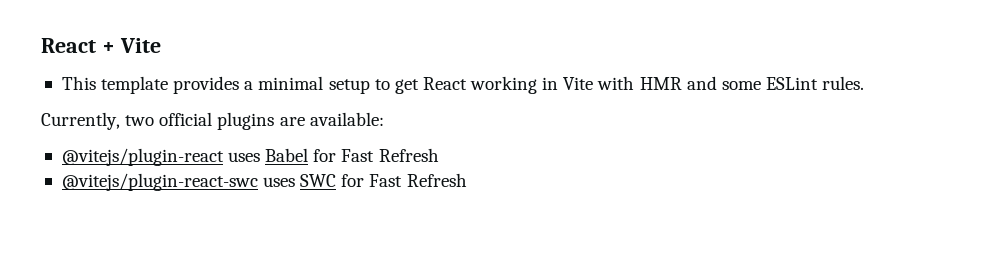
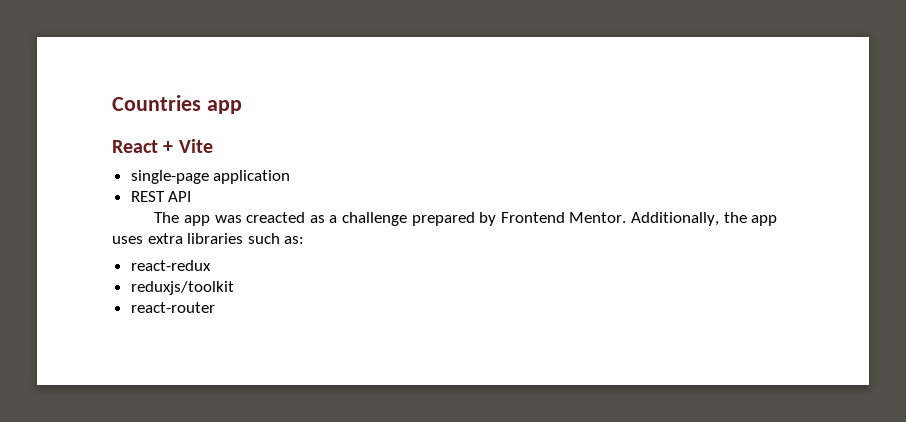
+ Countries app
- This template provides a minimal setup to get React working in Vite with HMR and some ESLint rules.
- Currently, two official plugins are available:
- @vitejs/plugin-react uses Babel for Fast Refresh
- @vitejs/plugin-react-swc uses SWC for Fast Refresh
+ single-page application
+ REST API
+ The app was creacted as a challenge prepared by Frontend Mentor. Additionally, the app uses extra libraries such as:
+ react-redux
+ reduxjs/toolkit
+ react-router

